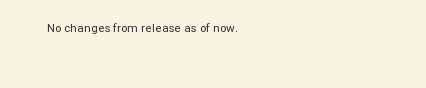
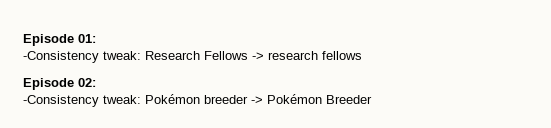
- No changes from release as of now.
+ Episode 01:
+ -Consistency tweak: Research Fellows -> research fellows
+ Episode 02:
+ -Consistency tweak: Pokémon breeder -> Pokémon Breeder

